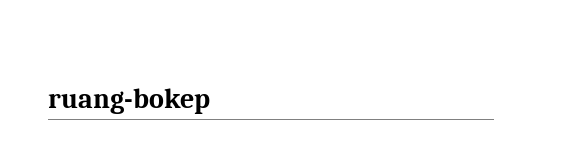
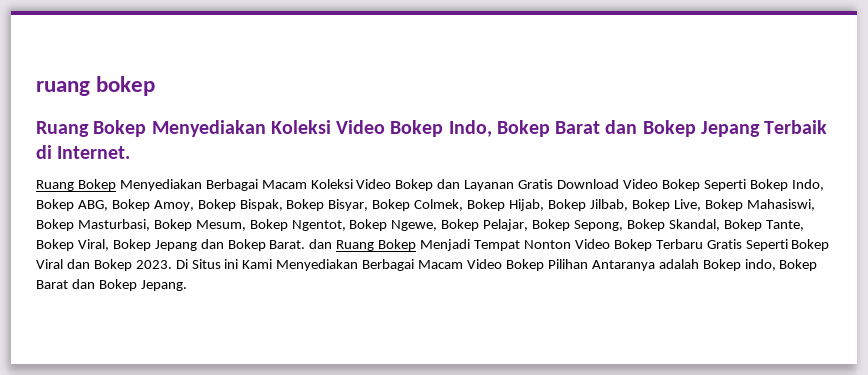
- ruang-bokep
+ ruang bokep
+ Ruang Bokep Menyediakan Koleksi Video Bokep Indo, Bokep Barat dan Bokep Jepang Terbaik di Internet.
+ Ruang Bokep Menyediakan Berbagai Macam Koleksi Video Bokep dan Layanan Gratis Download Video Bokep Seperti Bokep Indo, Bokep ABG, Bokep Amoy, Bokep Bispak, Bokep Bisyar, Bokep Colmek, Bokep Hijab, Bokep Jilbab, Bokep Live, Bokep Mahasiswi, Bokep Masturbasi, Bokep Mesum, Bokep Ngentot, Bokep Ngewe, Bokep Pelajar, Bokep Sepong, Bokep Skandal, Bokep Tante, Bokep Viral, Bokep Jepang dan Bokep Barat. dan Ruang Bokep Menjadi Tempat Nonton Video Bokep Terbaru Gratis Seperti Bokep Viral dan Bokep 2023. Di Situs ini Kami Menyediakan Berbagai Macam Video Bokep Pilihan Antaranya adalah Bokep indo, Bokep Barat dan Bokep Jepang.

